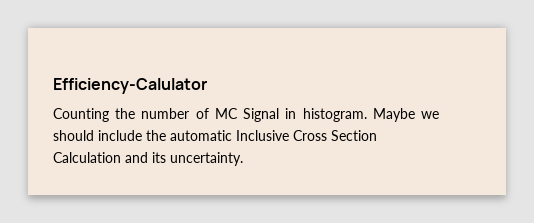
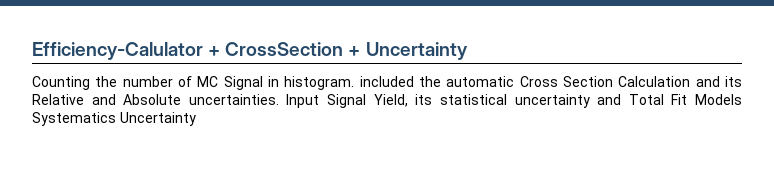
- Efficiency-Calulator
+ Efficiency-Calulator + CrossSection + Uncertainty
- Counting the number of MC Signal in histogram. Maybe we should include the automatic Inclusive Cross Section Calculation and its uncertainty.
+ Counting the number of MC Signal in histogram. included the automatic Cross Section Calculation and its Relative and Absolute uncertainties. Input Signal Yield, its statistical uncertainty and Total Fit Models Systematics Uncertainty

